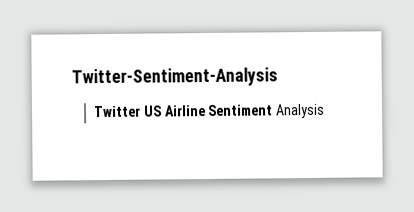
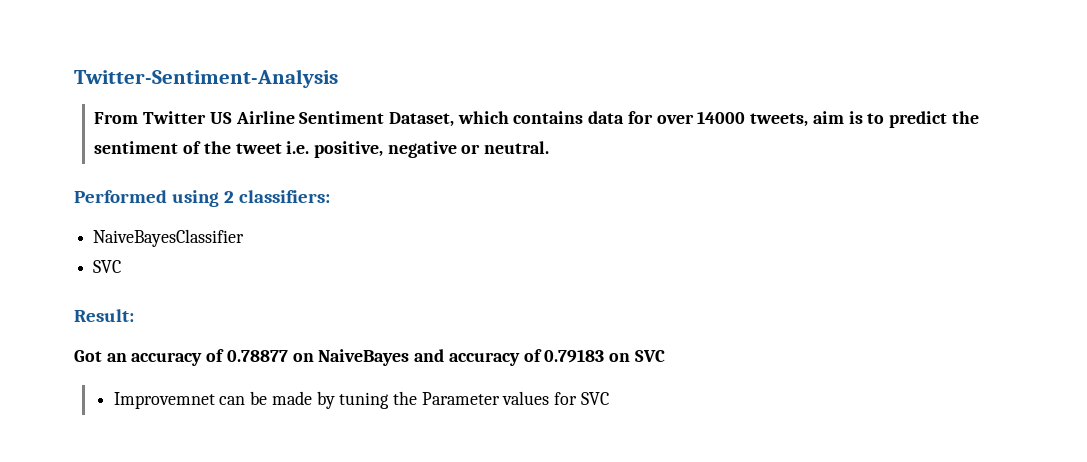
- Twitter US Airline Sentiment Analysis
+ From Twitter US Airline Sentiment Dataset, which contains data for over 14000 tweets, aim is to predict the sentiment of the tweet i.e. positive, negative or neutral.
+ Performed using 2 classifiers:
+ NaiveBayesClassifier
+ SVC
+ Result:
+ Got an accuracy of 0.78877 on NaiveBayes and accuracy of 0.79183 on SVC
+ Improvemnet can be made by tuning the Parameter values for SVC

